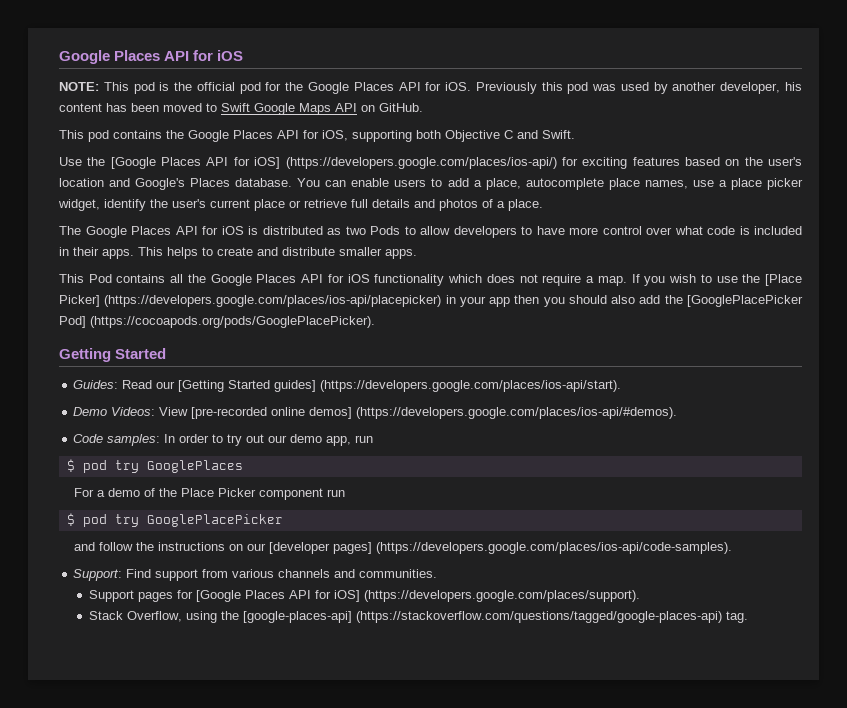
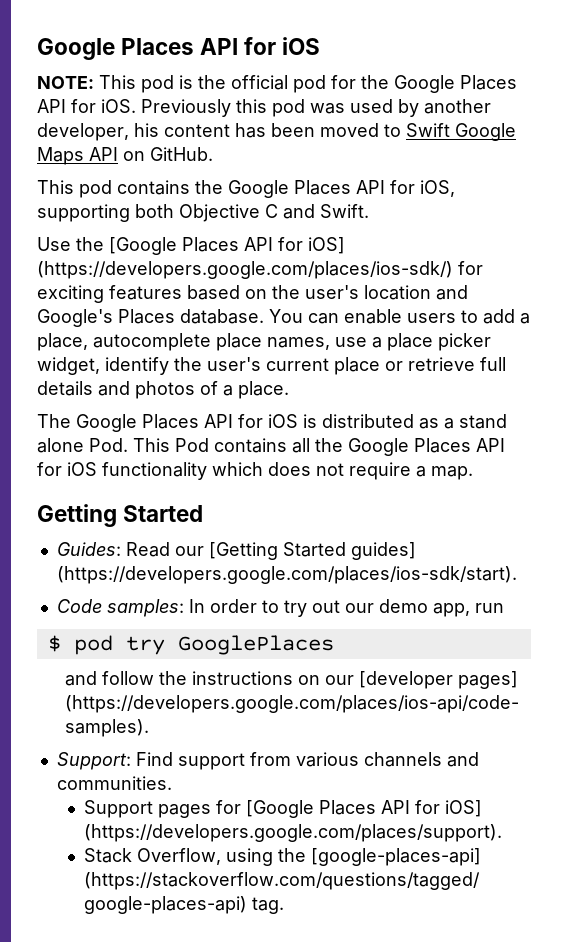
- Use the [Google Places API for iOS] (https://developers.google.com/places/ios-api/) for exciting features based on the user's location and Google's Places database.
+ Use the [Google Places API for iOS] (https://developers.google.com/places/ios-sdk/) for exciting features based on the user's location and Google's Places database.
- The Google Places API for iOS is distributed as two Pods to allow developers to have more control over what code is included in their apps. This helps to create and distribute smaller apps.
- This Pod contains all the Google Places API for iOS functionality which does not require a map. If you wish to use the [Place Picker] (https://developers.google.com/places/ios-api/placepicker) in your app then you should also add the [GooglePlacePicker Pod] (https://cocoapods.org/pods/GooglePlacePicker).
+ The Google Places API for iOS is distributed as a stand alone Pod. This Pod contains all the Google Places API for iOS functionality which does not require a map.
- Guides: Read our [Getting Started guides] (https://developers.google.com/places/ios-api/start).
- Demo Videos: View [pre-recorded online demos] (https://developers.google.com/places/ios-api/#demos).
+ Guides: Read our [Getting Started guides] (https://developers.google.com/places/ios-sdk/start).
- For a demo of the Place Picker component run
- $ pod try GooglePlacePicker

